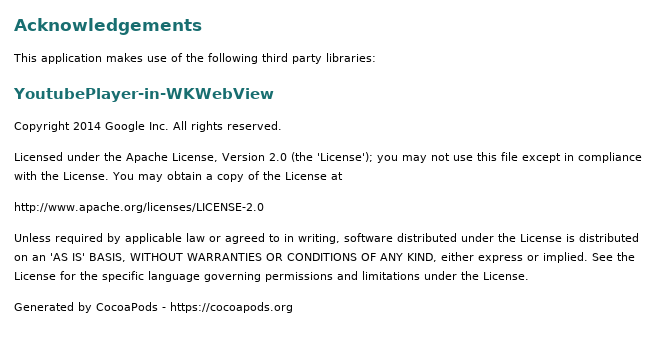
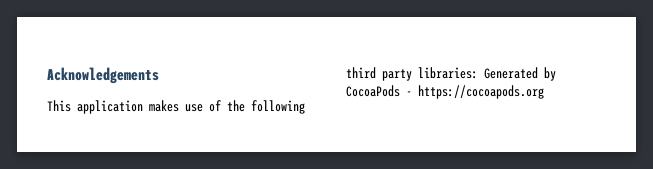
- This application makes use of the following third party libraries:
- YoutubePlayer-in-WKWebView
- Copyright 2014 Google Inc. All rights reserved.
- Licensed under the Apache License, Version 2.0 (the 'License'); you may not use this file except in compliance with the License. You may obtain a copy of the License at
- http://www.apache.org/licenses/LICENSE-2.0
- Unless required by applicable law or agreed to in writing, software distributed under the License is distributed on an 'AS IS' BASIS, WITHOUT WARRANTIES OR CONDITIONS OF ANY KIND, either express or implied. See the License for the specific language governing permissions and limitations under the License.
- Generated by CocoaPods - https://cocoapods.org
+ This application makes use of the following third party libraries: Generated by CocoaPods - https://cocoapods.org

